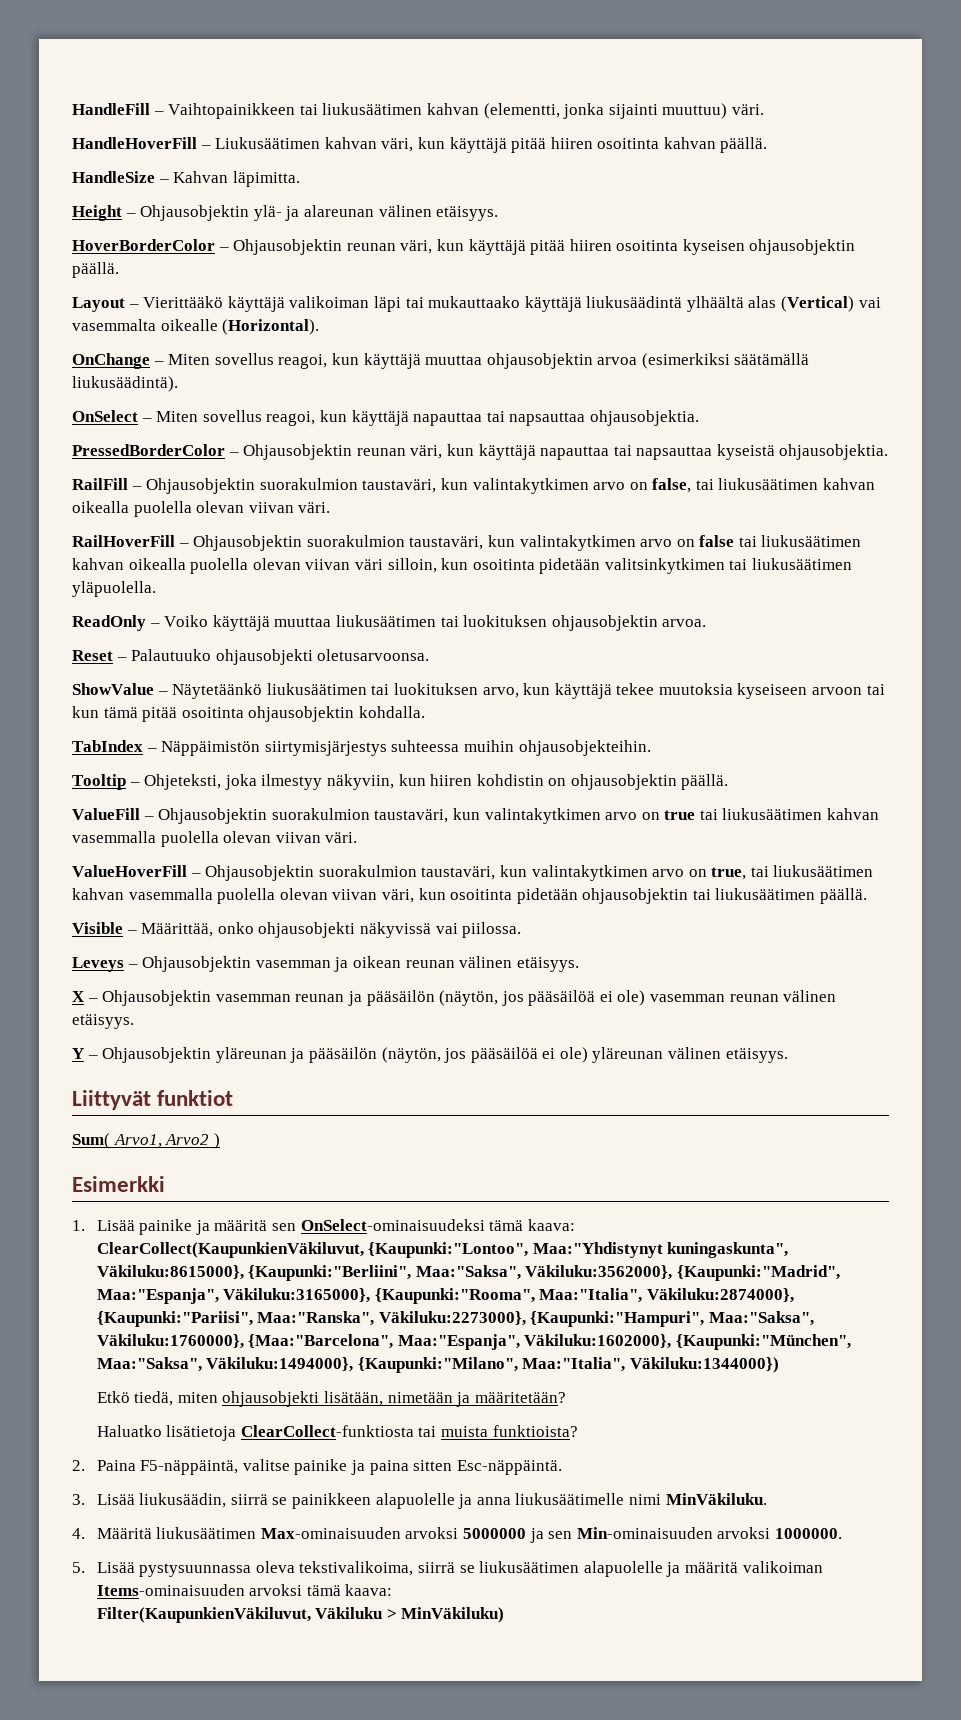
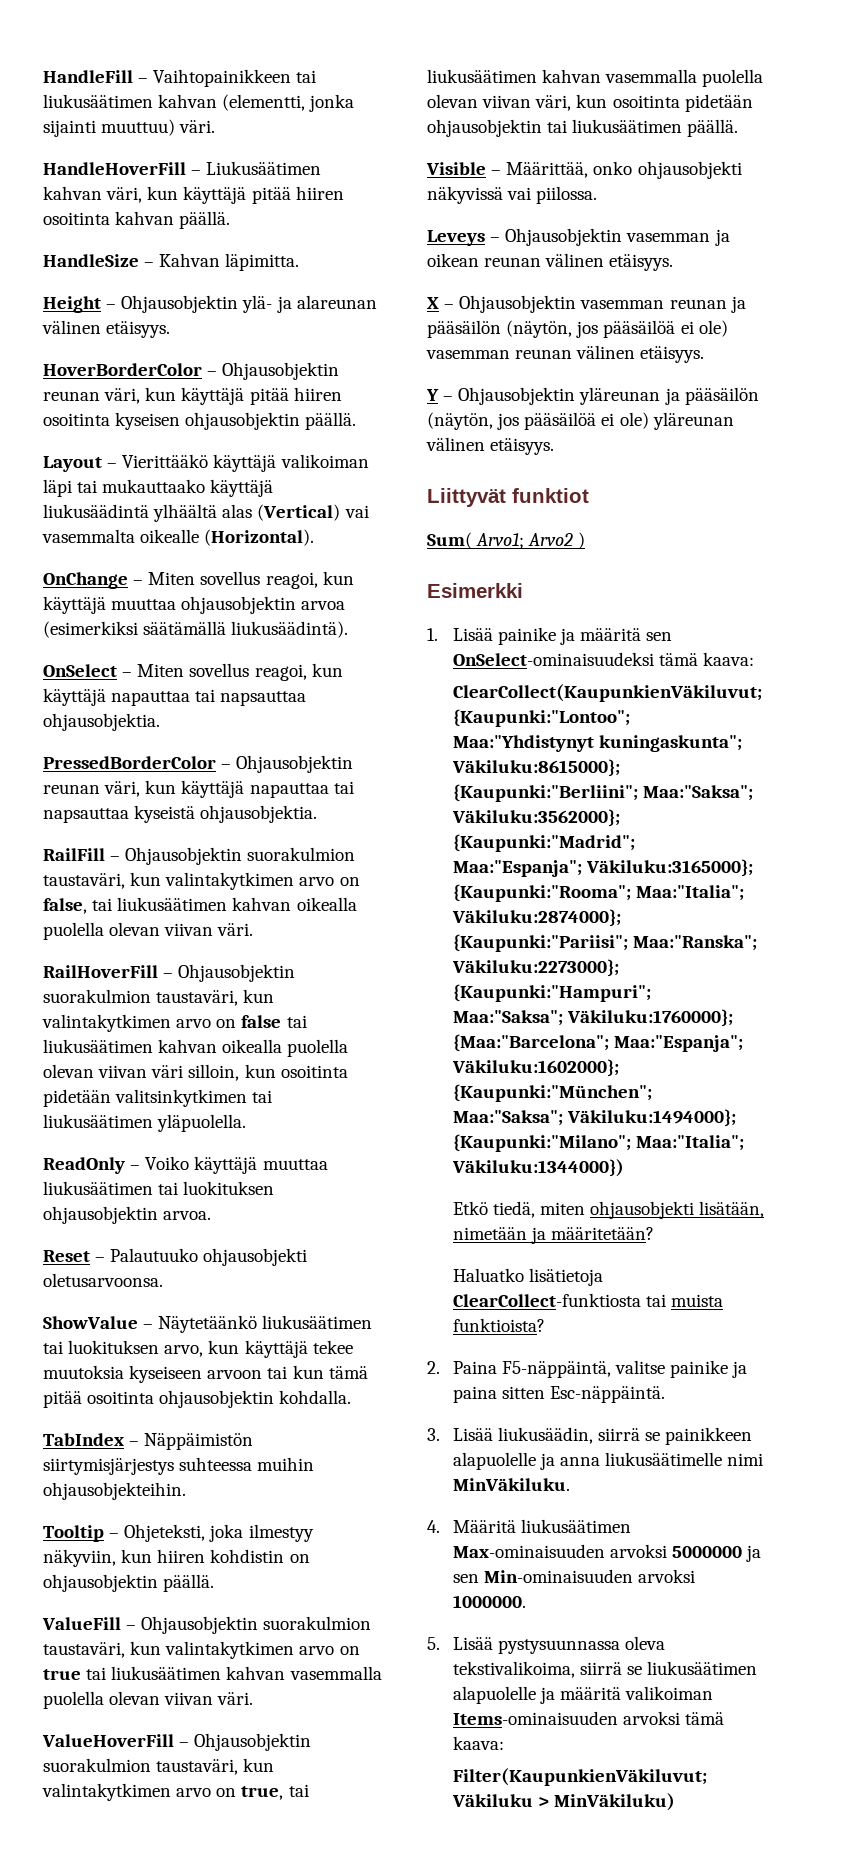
- Sum( Arvo1, Arvo2 )
+ Sum( Arvo1; Arvo2 )
- ClearCollect(KaupunkienVäkiluvut, {Kaupunki:"Lontoo", Maa:"Yhdistynyt kuningaskunta", Väkiluku:8615000}, {Kaupunki:"Berliini", Maa:"Saksa", Väkiluku:3562000}, {Kaupunki:"Madrid", Maa:"Espanja", Väkiluku:3165000}, {Kaupunki:"Rooma", Maa:"Italia", Väkiluku:2874000}, {Kaupunki:"Pariisi", Maa:"Ranska", Väkiluku:2273000}, {Kaupunki:"Hampuri", Maa:"Saksa", Väkiluku:1760000}, {Maa:"Barcelona", Maa:"Espanja", Väkiluku:1602000}, {Kaupunki:"München", Maa:"Saksa", Väkiluku:1494000}, {Kaupunki:"Milano", Maa:"Italia", Väkiluku:1344000})
+ ClearCollect(KaupunkienVäkiluvut; {Kaupunki:"Lontoo"; Maa:"Yhdistynyt kuningaskunta"; Väkiluku:8615000}; {Kaupunki:"Berliini"; Maa:"Saksa"; Väkiluku:3562000}; {Kaupunki:"Madrid"; Maa:"Espanja"; Väkiluku:3165000}; {Kaupunki:"Rooma"; Maa:"Italia"; Väkiluku:2874000}; {Kaupunki:"Pariisi"; Maa:"Ranska"; Väkiluku:2273000}; {Kaupunki:"Hampuri"; Maa:"Saksa"; Väkiluku:1760000}; {Maa:"Barcelona"; Maa:"Espanja"; Väkiluku:1602000}; {Kaupunki:"München"; Maa:"Saksa"; Väkiluku:1494000}; {Kaupunki:"Milano"; Maa:"Italia"; Väkiluku:1344000})
- Filter(KaupunkienVäkiluvut, Väkiluku > MinVäkiluku)
+ Filter(KaupunkienVäkiluvut; Väkiluku > MinVäkiluku)

